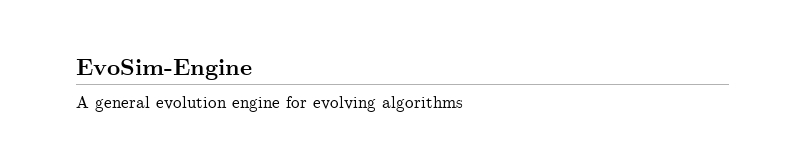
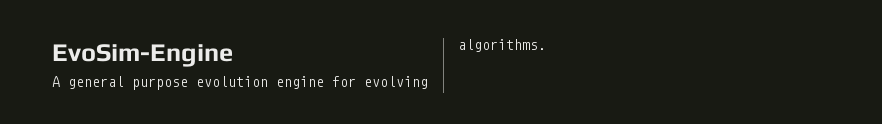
- A general evolution engine for evolving algorithms
+ A general purpose evolution engine for evolving algorithms.

